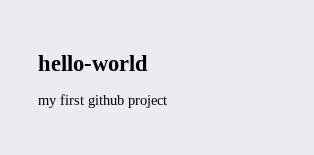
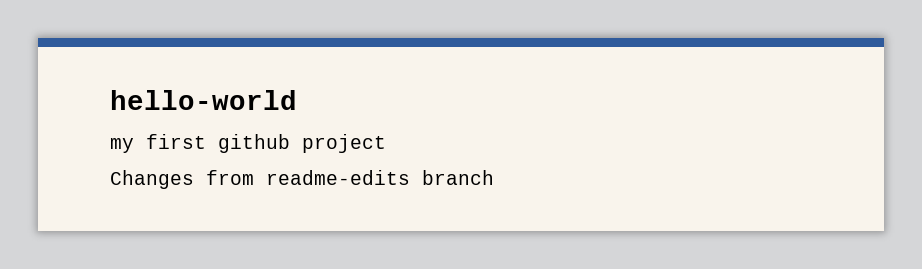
+ Changes from readme-edits branch

